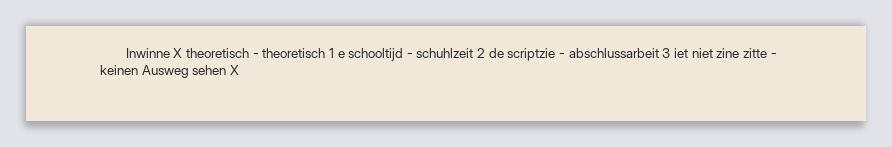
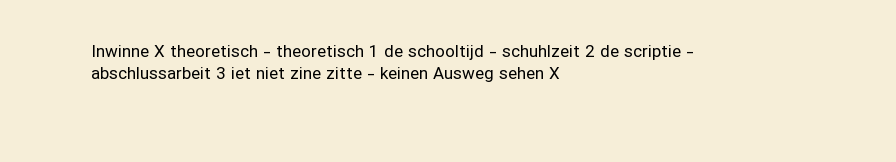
- Inwinne X theoretisch - theoretisch 1 e schooltijd - schuhlzeit 2 de scriptzie - abschlussarbeit 3 iet niet zine zitte - keinen Ausweg sehen X
+ Inwinne X theoretisch - theoretisch 1 de schooltijd - schuhlzeit 2 de scriptie - abschlussarbeit 3 iet niet zine zitte - keinen Ausweg sehen X

